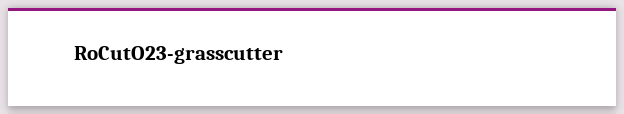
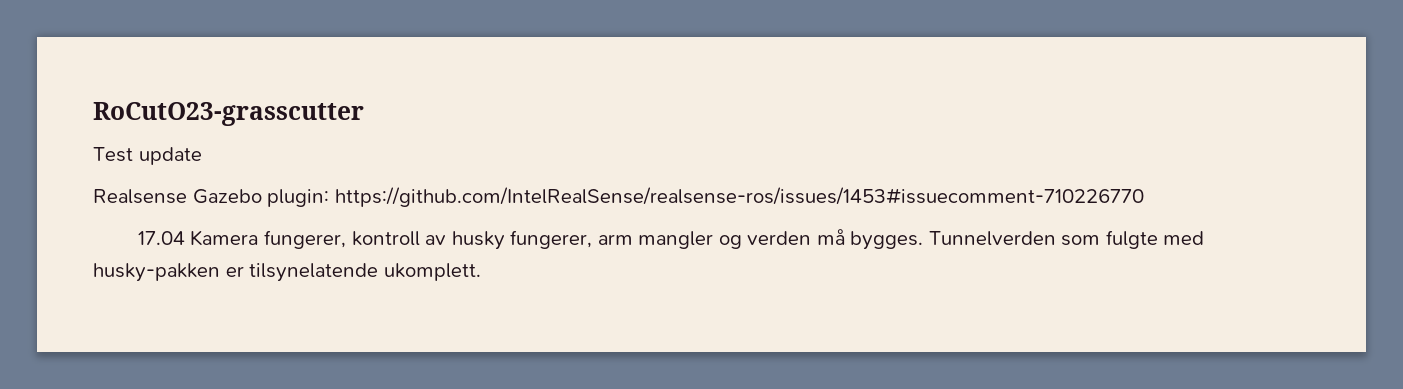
+ Test update
+ Realsense Gazebo plugin: https://github.com/IntelRealSense/realsense-ros/issues/1453#issuecomment-710226770
+ 17.04 Kamera fungerer, kontroll av husky fungerer, arm mangler og verden må bygges. Tunnelverden som fulgte med husky-pakken er tilsynelatende ukomplett.

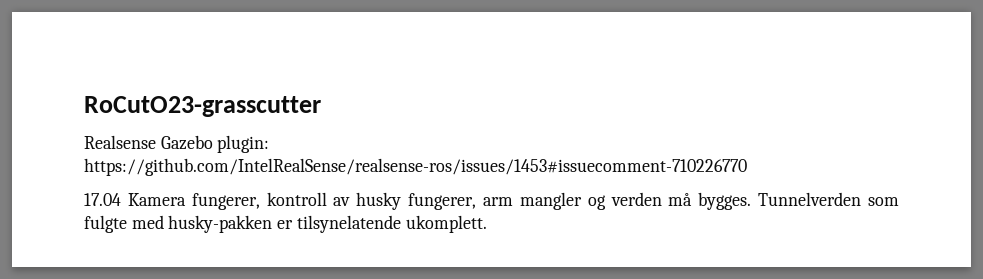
- Test update

